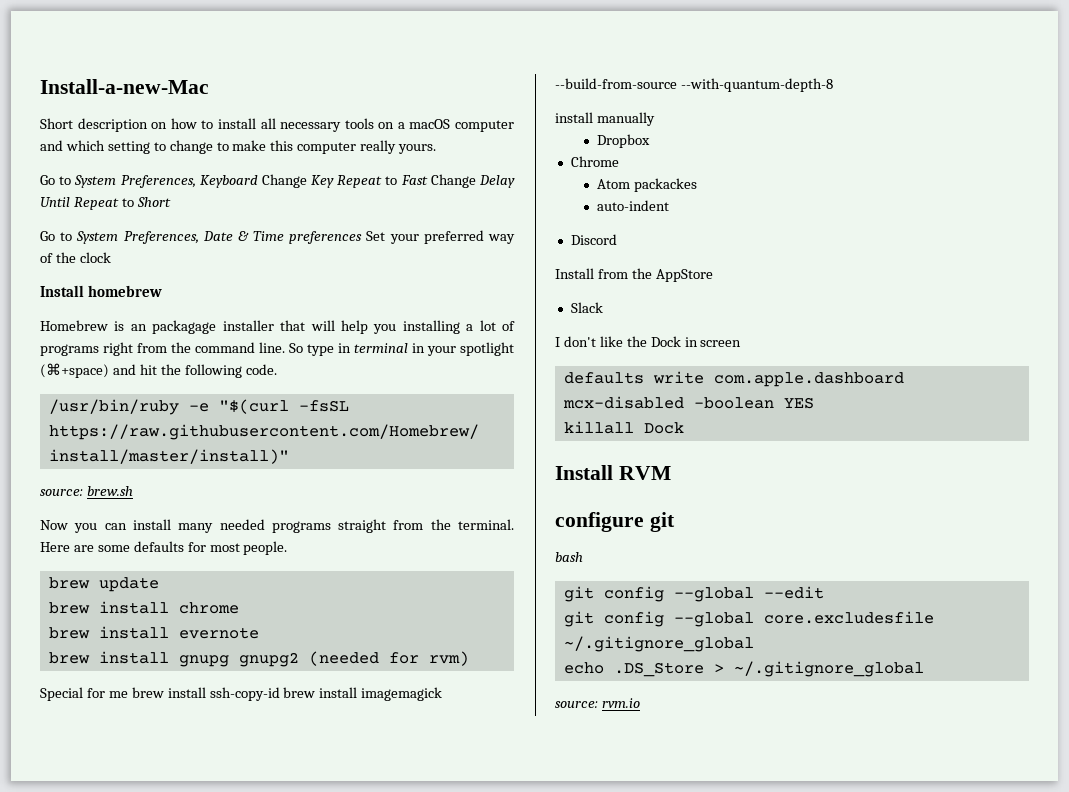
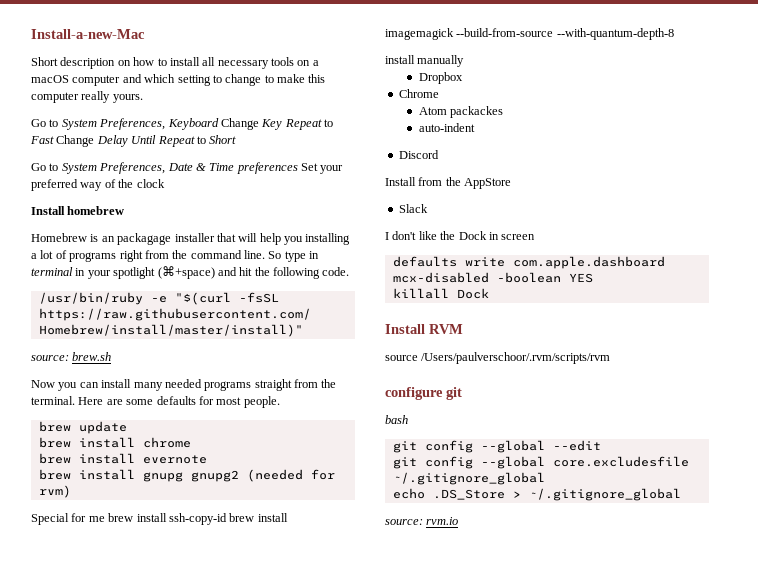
+ source /Users/paulverschoor/.rvm/scripts/rvm

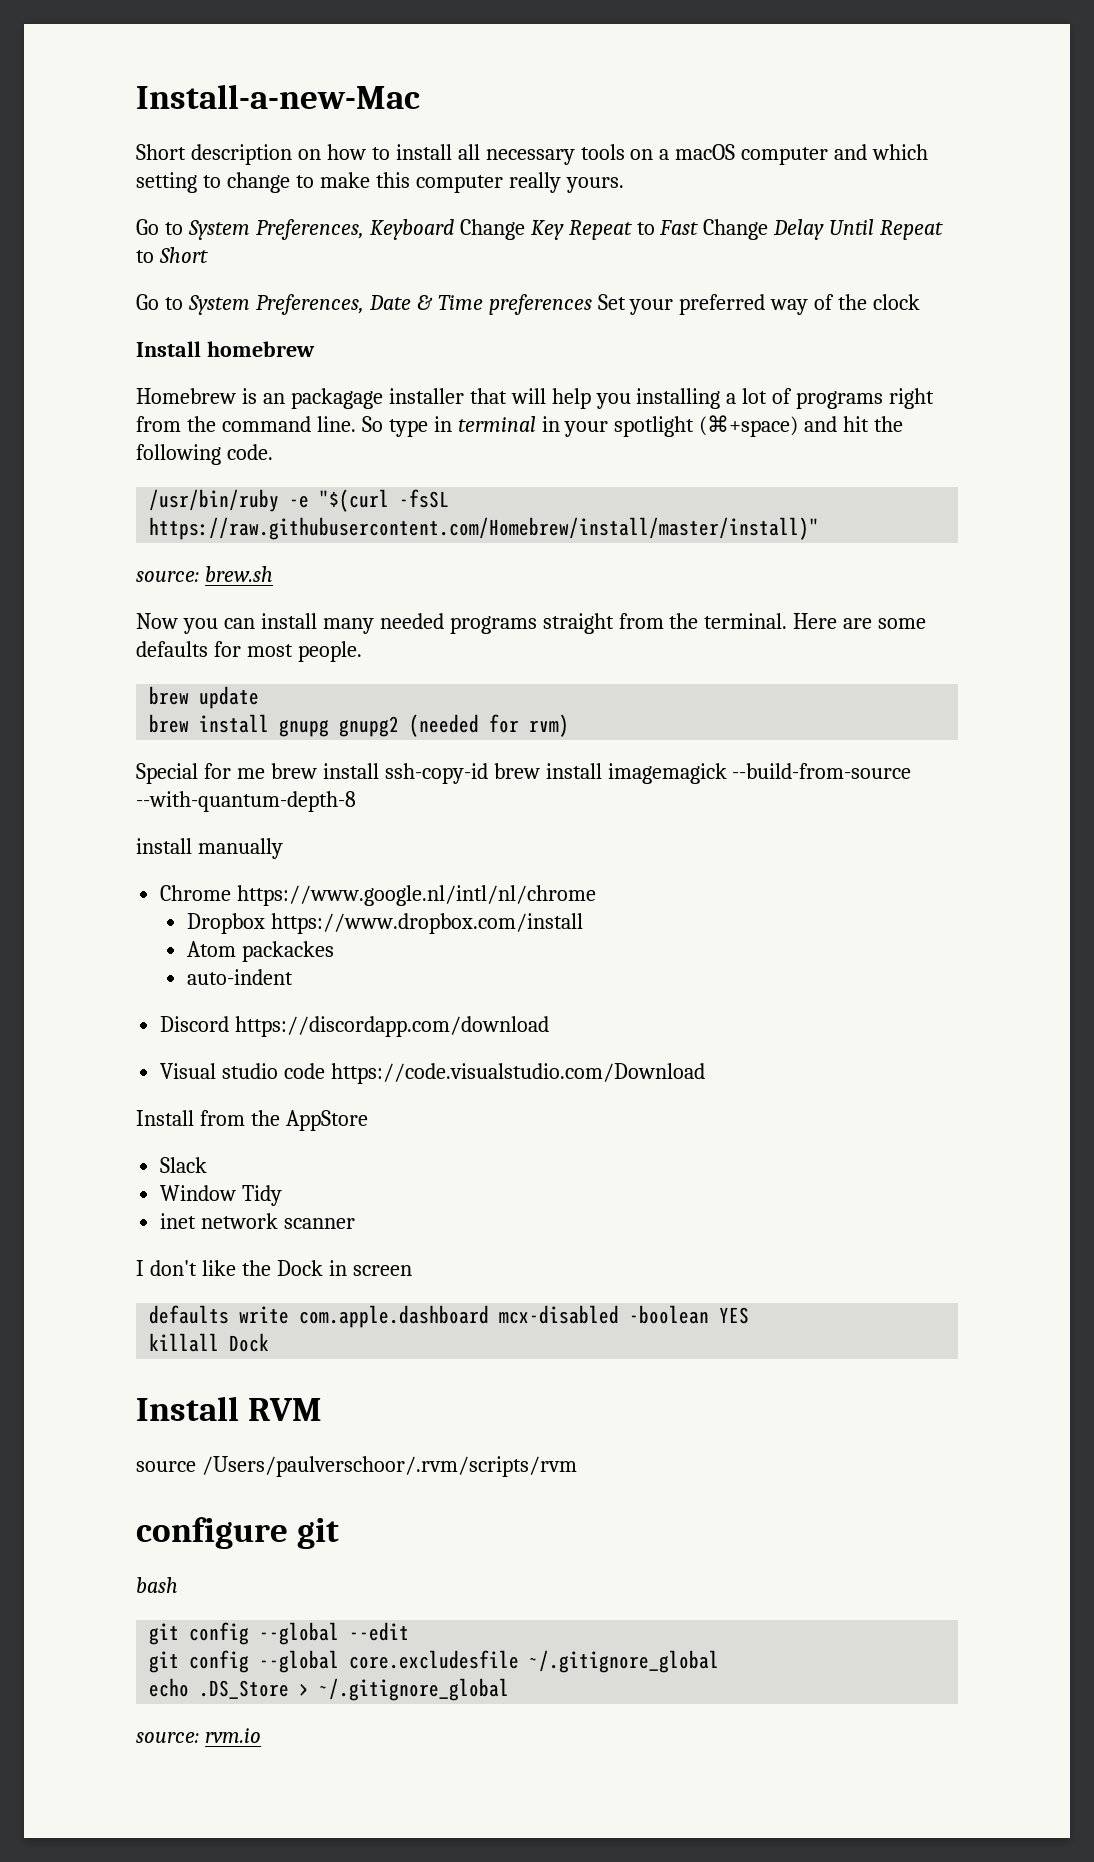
- brew install chrome
- brew install evernote
+ Chrome https://www.google.nl/intl/nl/chrome
- Dropbox
- Chrome
+ Dropbox https://www.dropbox.com/install
- Discord
+ Discord https://discordapp.com/download
+ Visual studio code https://code.visualstudio.com/Download
+ Window Tidy
+ inet network scanner

